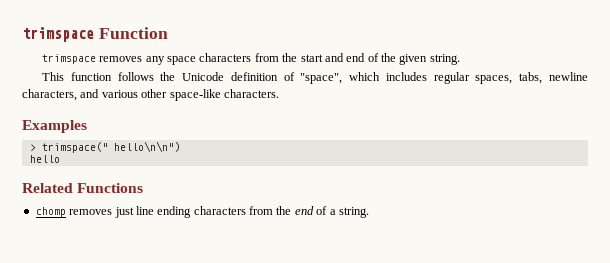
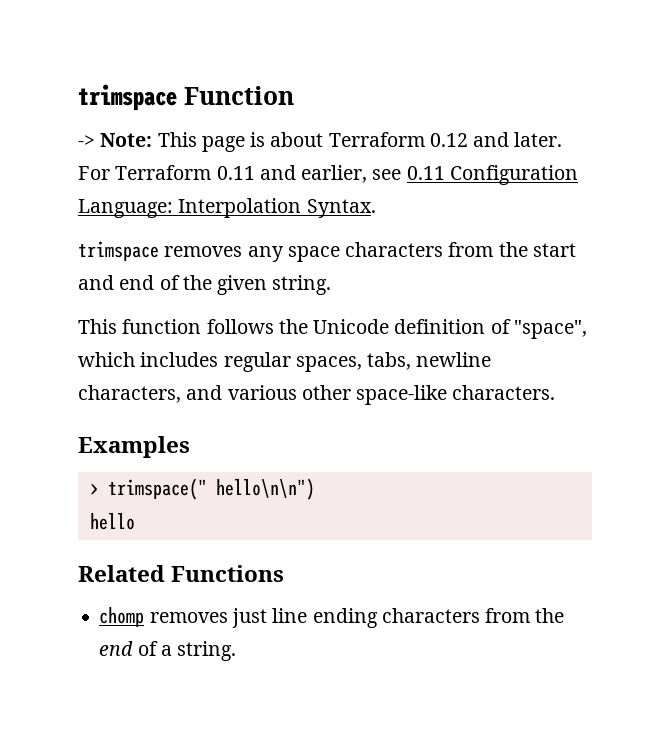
+ -> Note: This page is about Terraform 0.12 and later. For Terraform 0.11 and earlier, see 0.11 Configuration Language: Interpolation Syntax.

